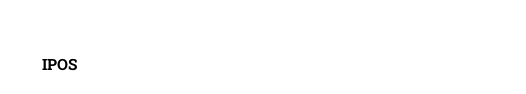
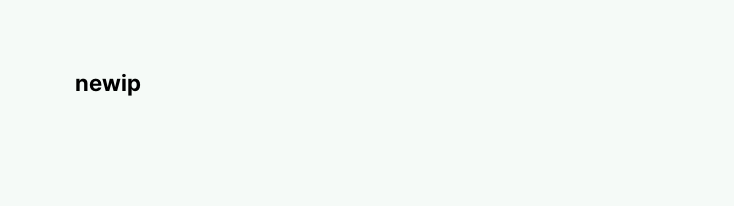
- IPOS
+ newip

